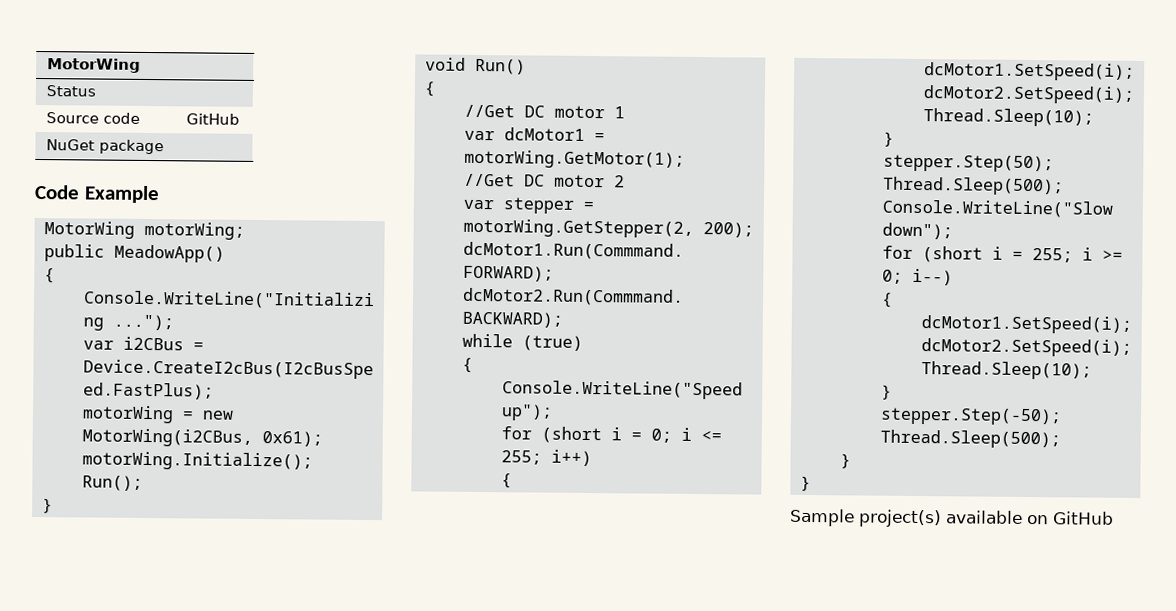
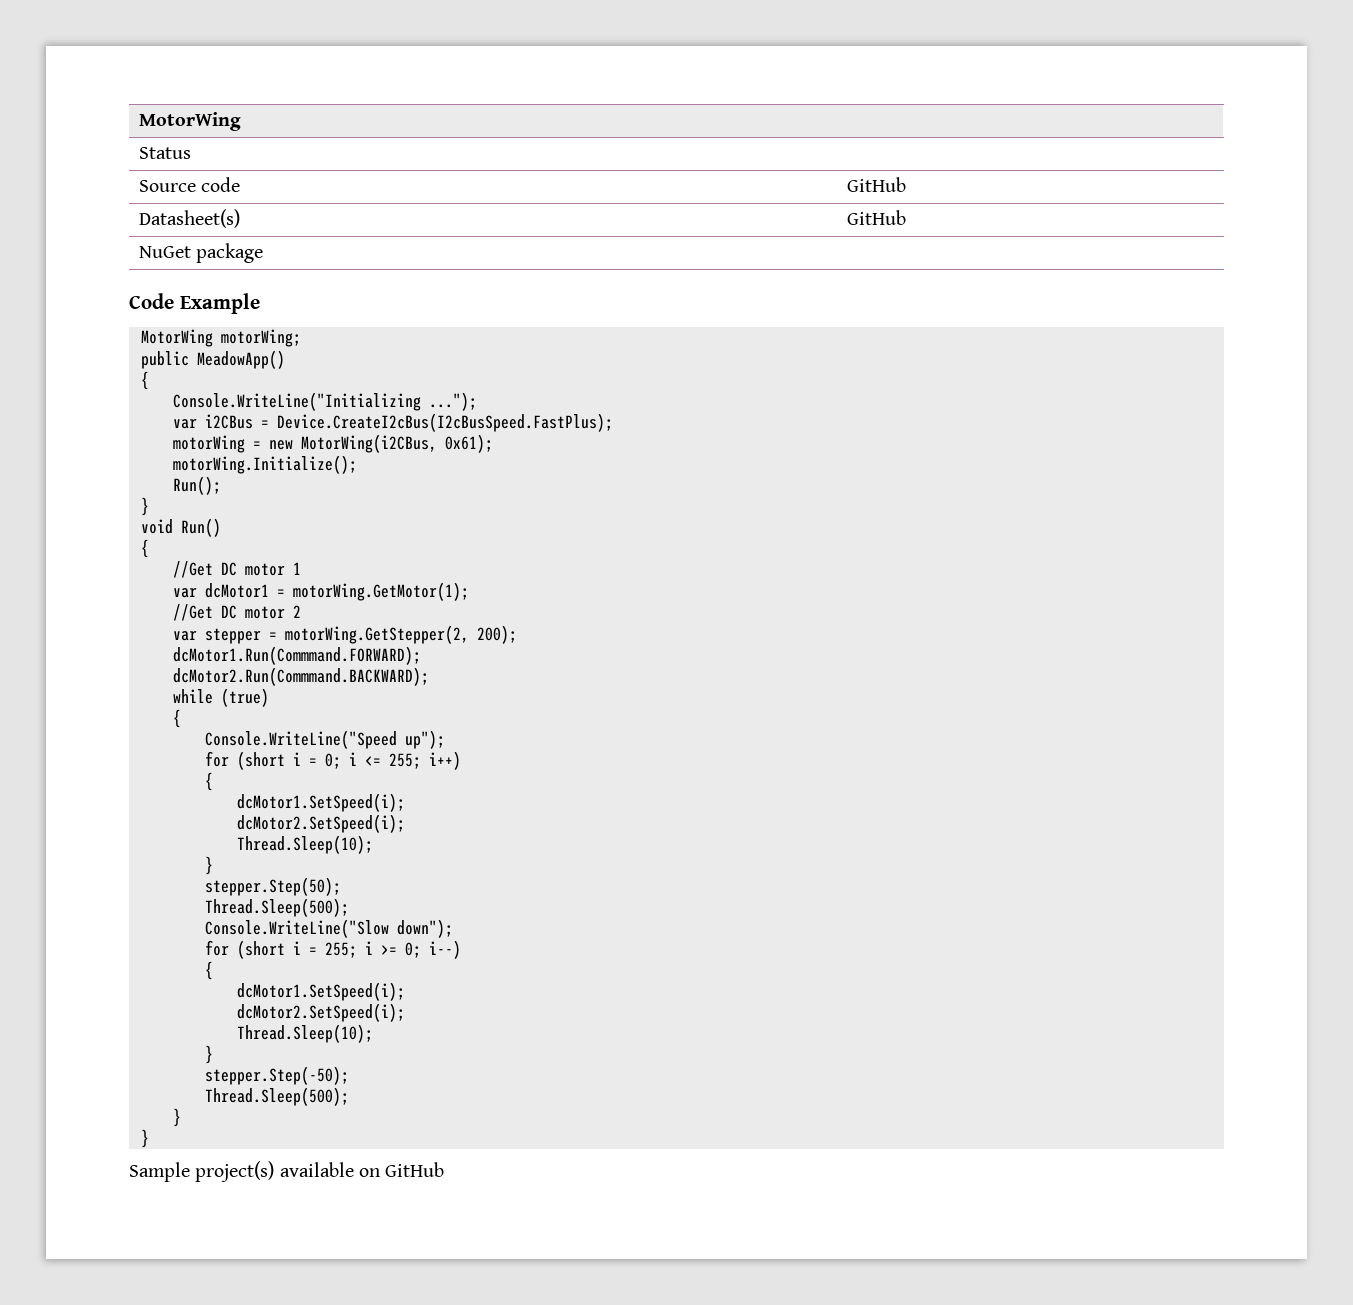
+ Datasheet(s) | GitHub

